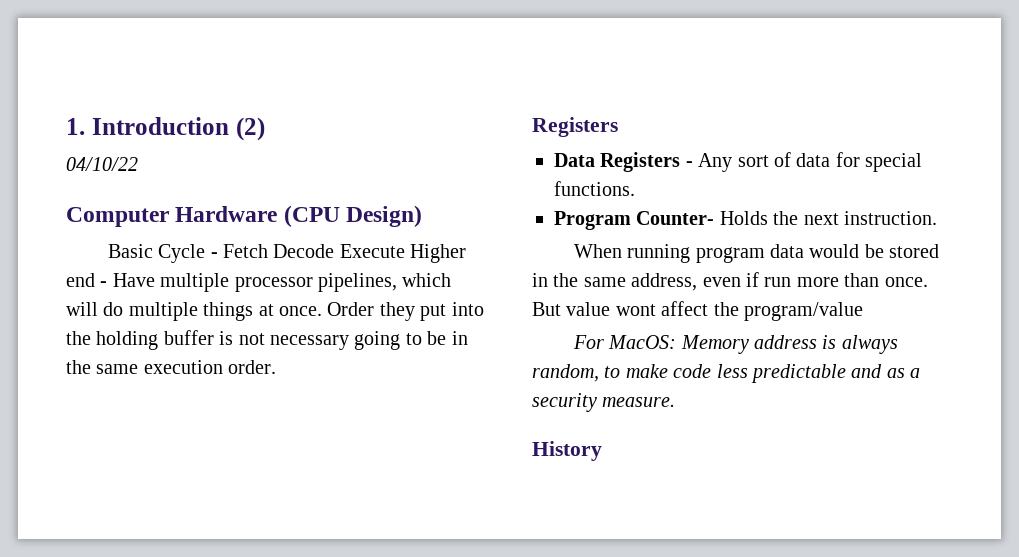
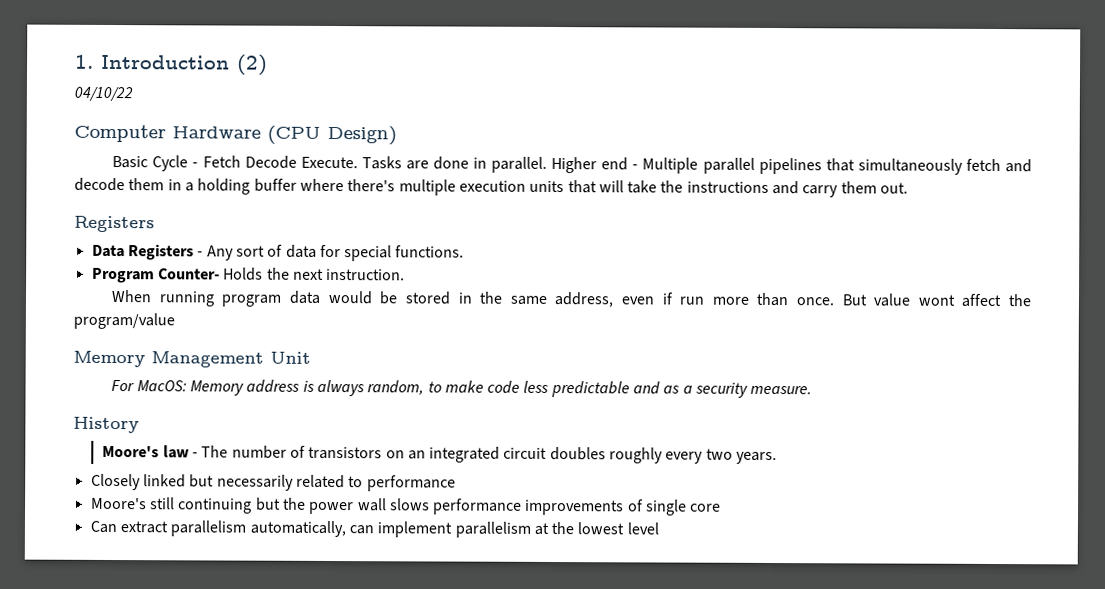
- Basic Cycle - Fetch Decode Execute Higher end - Have multiple processor pipelines, which will do multiple things at once. Order they put into the holding buffer is not necessary going to be in the same execution order.
+ Basic Cycle - Fetch Decode Execute. Tasks are done in parallel. Higher end - Multiple parallel pipelines that simultaneously fetch and decode them in a holding buffer where there's multiple execution units that will take the instructions and carry them out.
+ Memory Management Unit
+ Moore's law - The number of transistors on an integrated circuit doubles roughly every two years.
+ Closely linked but necessarily related to performance
+ Moore's still continuing but the power wall slows performance improvements of single core
+ Can extract parallelism automatically, can implement parallelism at the lowest level

